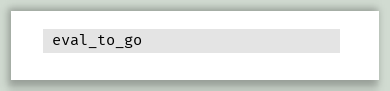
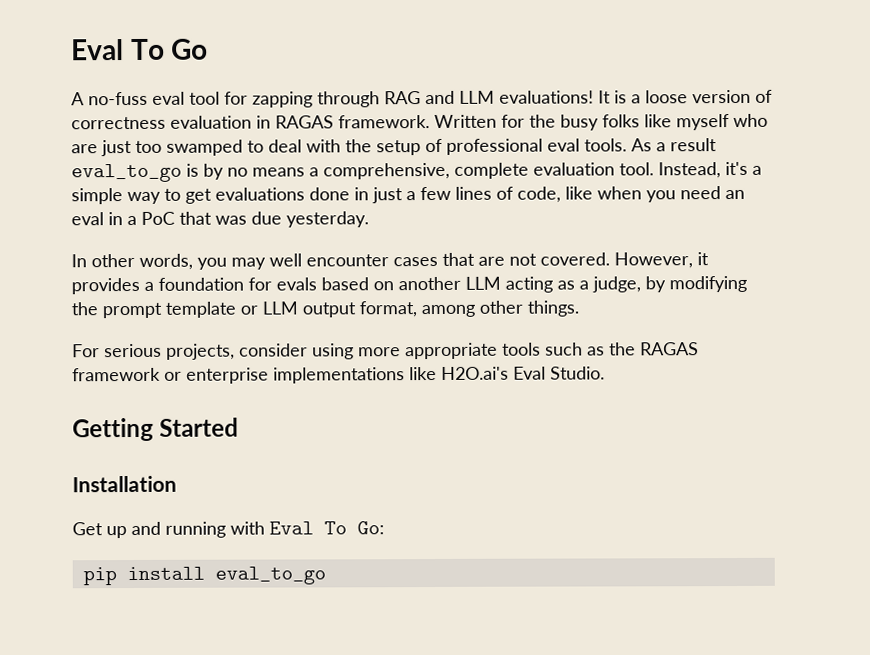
- eval_to_go
+ Eval To Go
+ A no-fuss eval tool for zapping through RAG and LLM evaluations! It is a loose version of correctness evaluation in RAGAS framework. Written for the busy folks like myself who are just too swamped to deal with the setup of professional eval tools. As a result eval_to_go is by no means a comprehensive, complete evaluation tool. Instead, it's a simple way to get evaluations done in just a few lines of code, like when you need an eval in a PoC that was due yesterday.
+ In other words, you may well encounter cases that are not covered. However, it provides a foundation for evals based on another LLM acting as a judge, by modifying the prompt template or LLM output format, among other things.
+ For serious projects, consider using more appropriate tools such as the RAGAS framework or enterprise implementations like H2O.ai's Eval Studio.
+ Getting Started
+ Installation
+ Get up and running with Eval To Go:
+ pip install eval_to_go

